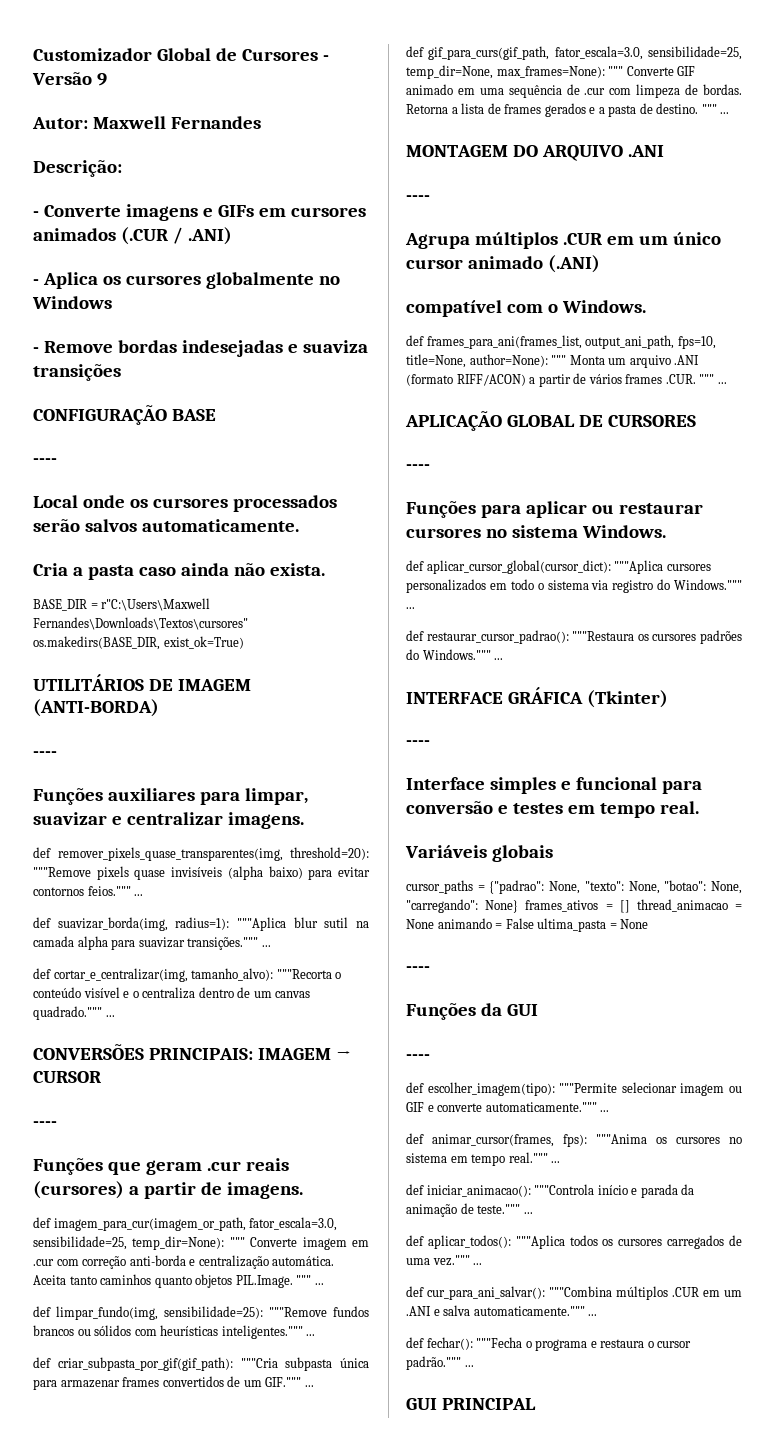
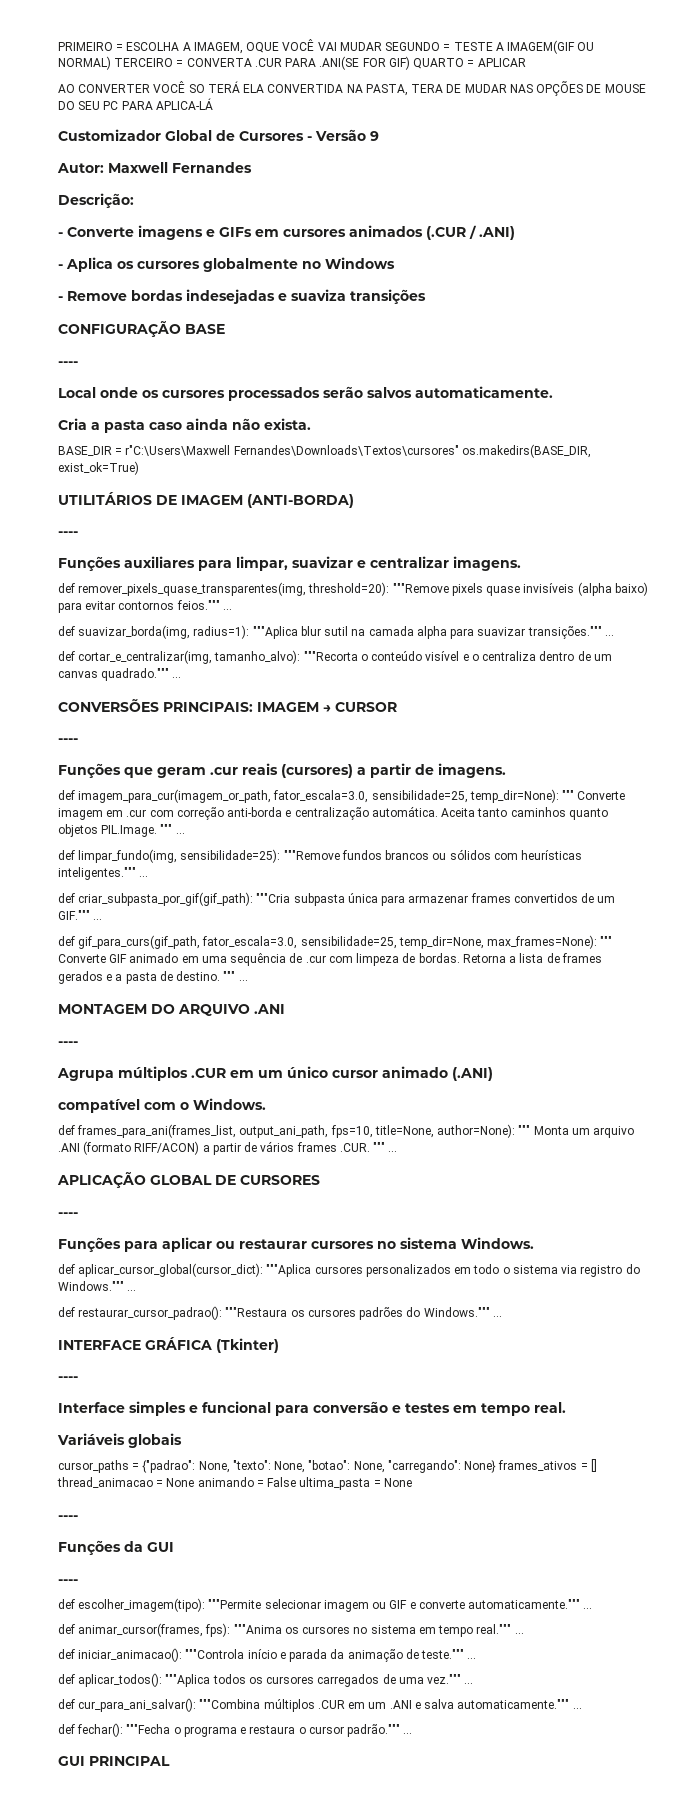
+ PRIMEIRO = ESCOLHA A IMAGEM, OQUE VOCÊ VAI MUDAR SEGUNDO = TESTE A IMAGEM(GIF OU NORMAL) TERCEIRO = CONVERTA .CUR PARA .ANI(SE FOR GIF) QUARTO = APLICAR
+ AO CONVERTER VOCÊ SO TERÁ ELA CONVERTIDA NA PASTA, TERA DE MUDAR NAS OPÇÕES DE MOUSE DO SEU PC PARA APLICA-LÁ

